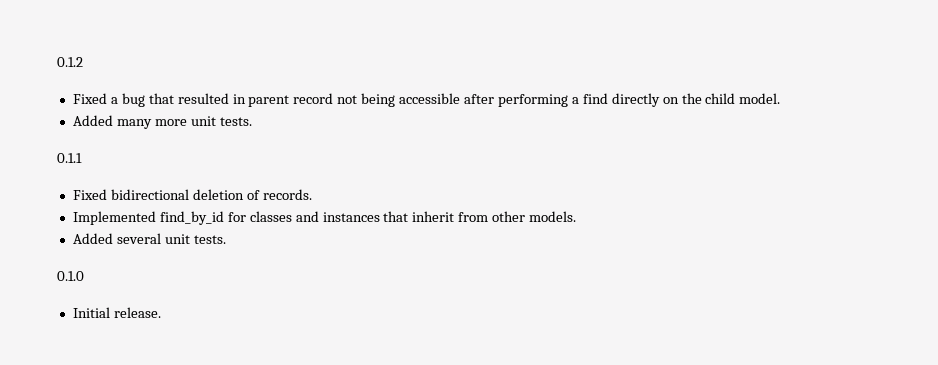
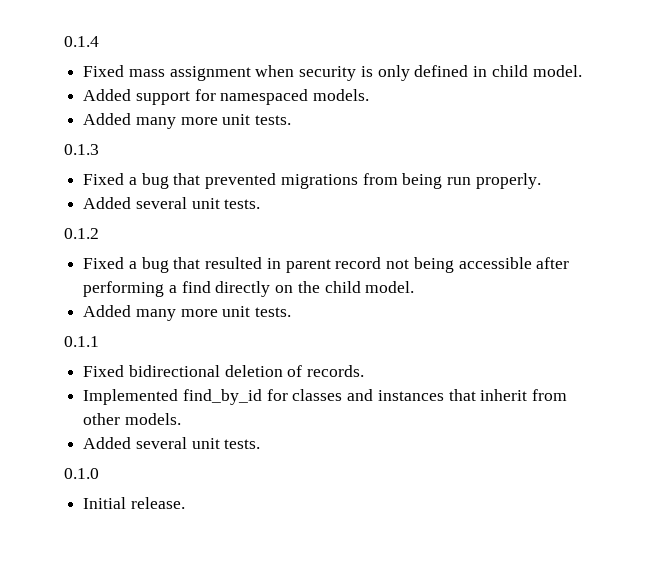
+ 0.1.4
+ Fixed mass assignment when security is only defined in child model.
+ Added support for namespaced models.
+ Added many more unit tests.
+ 0.1.3
+ Fixed a bug that prevented migrations from being run properly.
+ Added several unit tests.

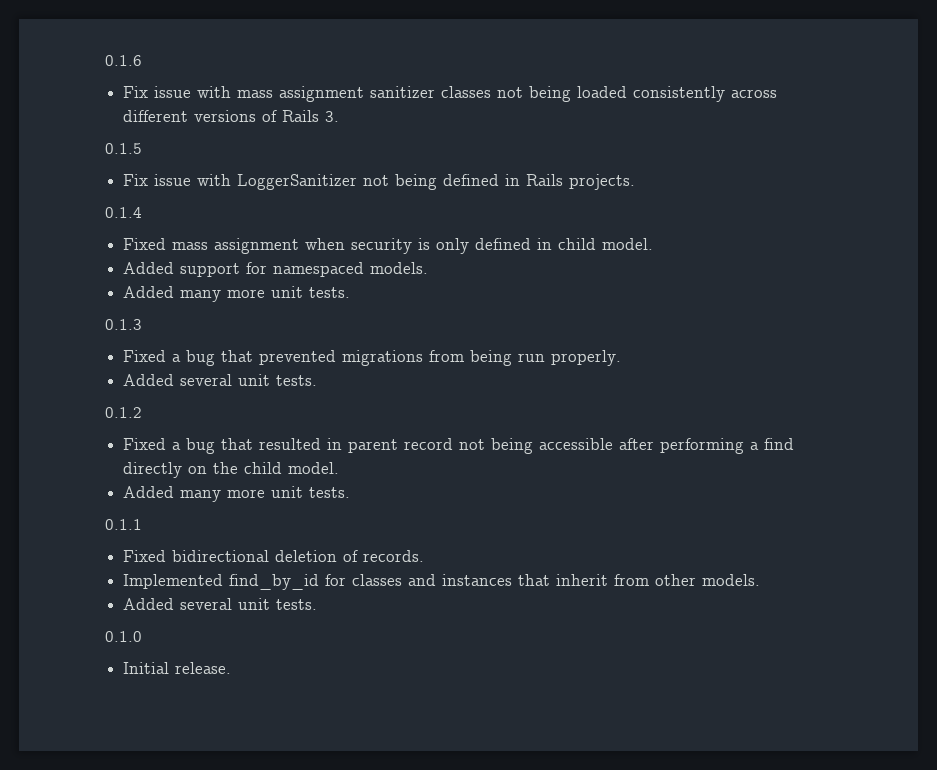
+ 0.1.6
+ Fix issue with mass assignment sanitizer classes not being loaded consistently across different versions of Rails 3.
+ 0.1.5
+ Fix issue with LoggerSanitizer not being defined in Rails projects.

